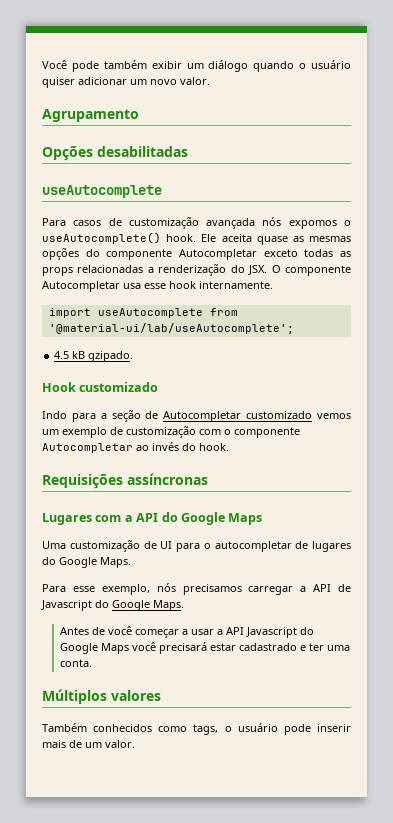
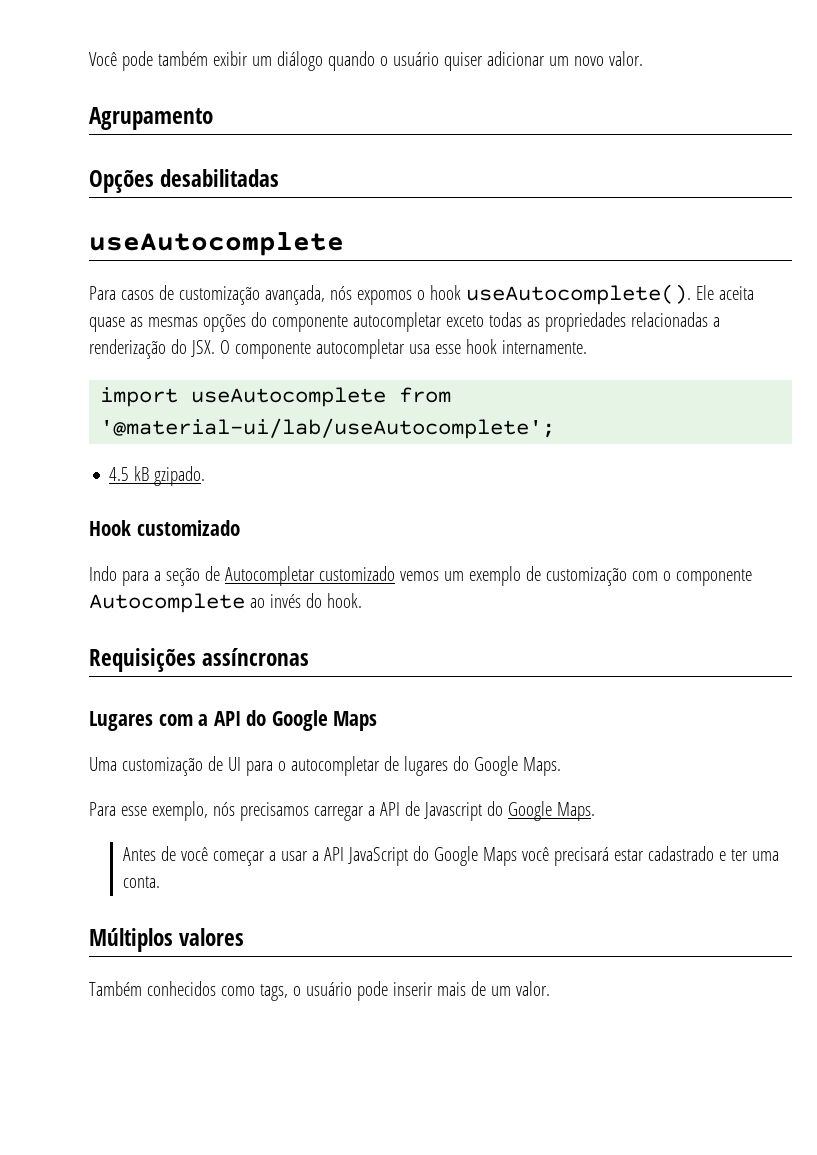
- Para casos de customização avançada nós expomos o useAutocomplete() hook.
+ Para casos de customização avançada, nós expomos o hook useAutocomplete().
- Ele aceita quase as mesmas opções do componente Autocompletar exceto todas as props relacionadas a renderização do JSX. O componente Autocompletar usa esse hook internamente.
+ Ele aceita quase as mesmas opções do componente autocompletar exceto todas as propriedades relacionadas a renderização do JSX. O componente autocompletar usa esse hook internamente.
- Indo para a seção de Autocompletar customizado vemos um exemplo de customização com o componente Autocompletar ao invés do hook.
+ Indo para a seção de Autocompletar customizado vemos um exemplo de customização com o componente Autocomplete ao invés do hook.
- Antes de você começar a usar a API Javascript do Google Maps você precisará estar cadastrado e ter uma conta.
+ Antes de você começar a usar a API JavaScript do Google Maps você precisará estar cadastrado e ter uma conta.

